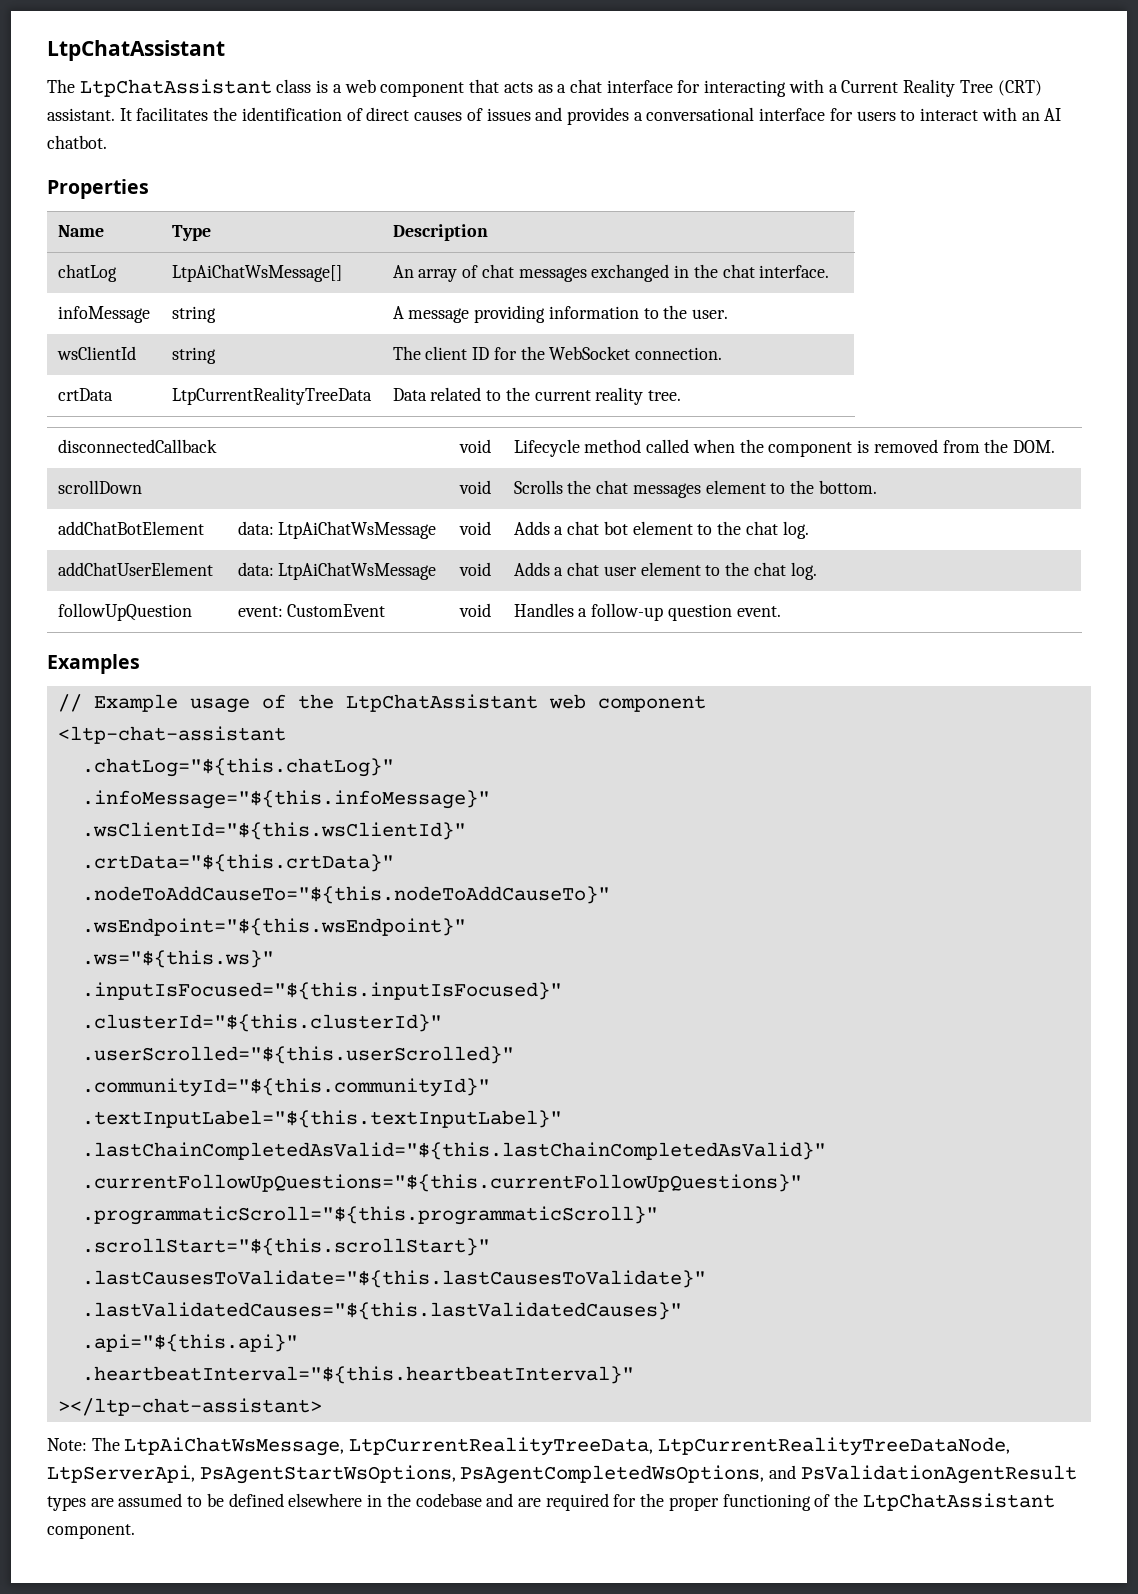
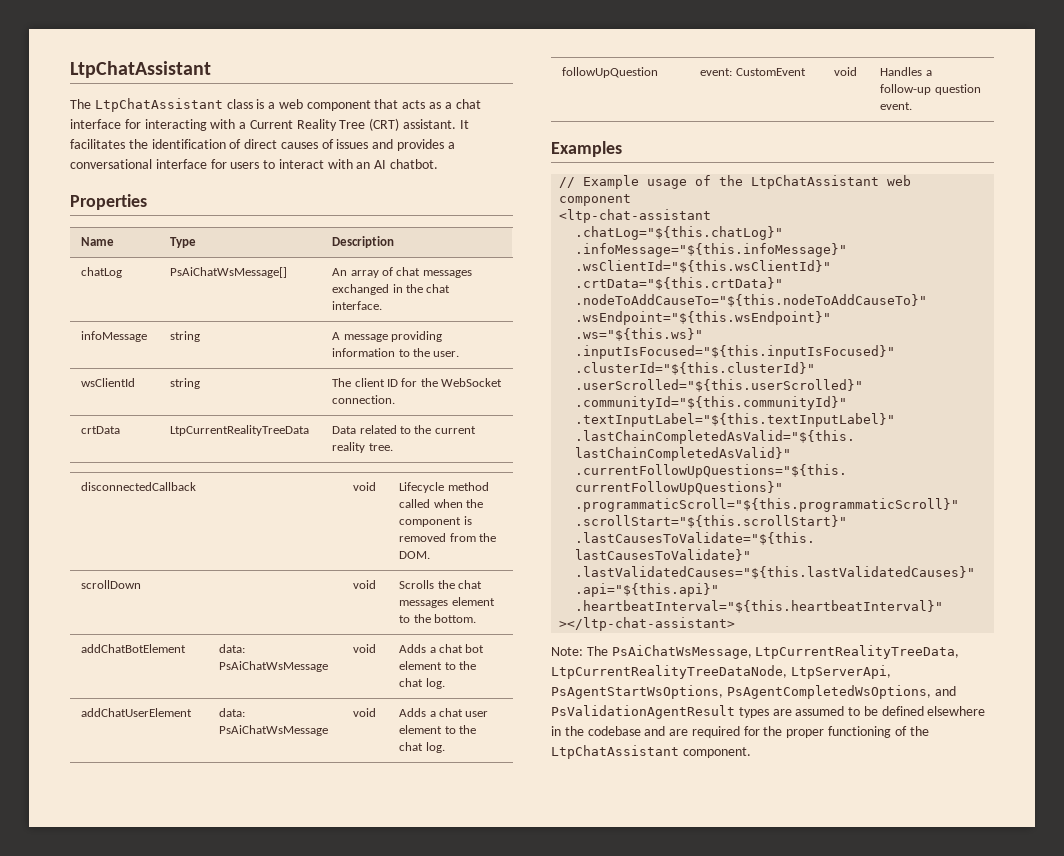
- chatLog | LtpAiChatWsMessage[] | An array of chat messages exchanged in the chat interface.
+ chatLog | PsAiChatWsMessage[] | An array of chat messages exchanged in the chat interface.
- addChatBotElement | data: LtpAiChatWsMessage | void | Adds a chat bot element to the chat log.
+ addChatBotElement | data: PsAiChatWsMessage | void | Adds a chat bot element to the chat log.
- addChatUserElement | data: LtpAiChatWsMessage | void | Adds a chat user element to the chat log.
+ addChatUserElement | data: PsAiChatWsMessage | void | Adds a chat user element to the chat log.
- Note: The LtpAiChatWsMessage, LtpCurrentRealityTreeData, LtpCurrentRealityTreeDataNode, LtpServerApi, PsAgentStartWsOptions, PsAgentCompletedWsOptions, and PsValidationAgentResult types are assumed to be defined elsewhere in the codebase and are required for the proper functioning of the LtpChatAssistant component.
+ Note: The PsAiChatWsMessage, LtpCurrentRealityTreeData, LtpCurrentRealityTreeDataNode, LtpServerApi, PsAgentStartWsOptions, PsAgentCompletedWsOptions, and PsValidationAgentResult types are assumed to be defined elsewhere in the codebase and are required for the proper functioning of the LtpChatAssistant component.

